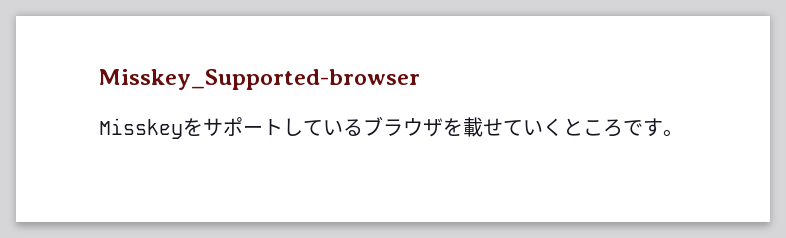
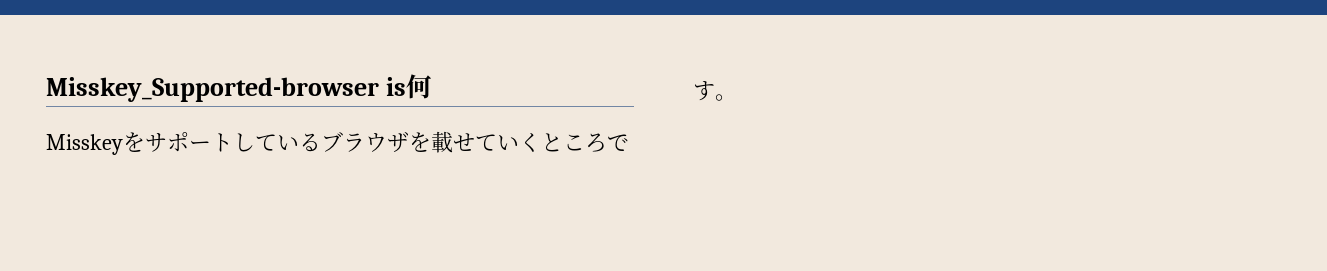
- Misskey_Supported-browser
+ Misskey_Supported-browser is何

